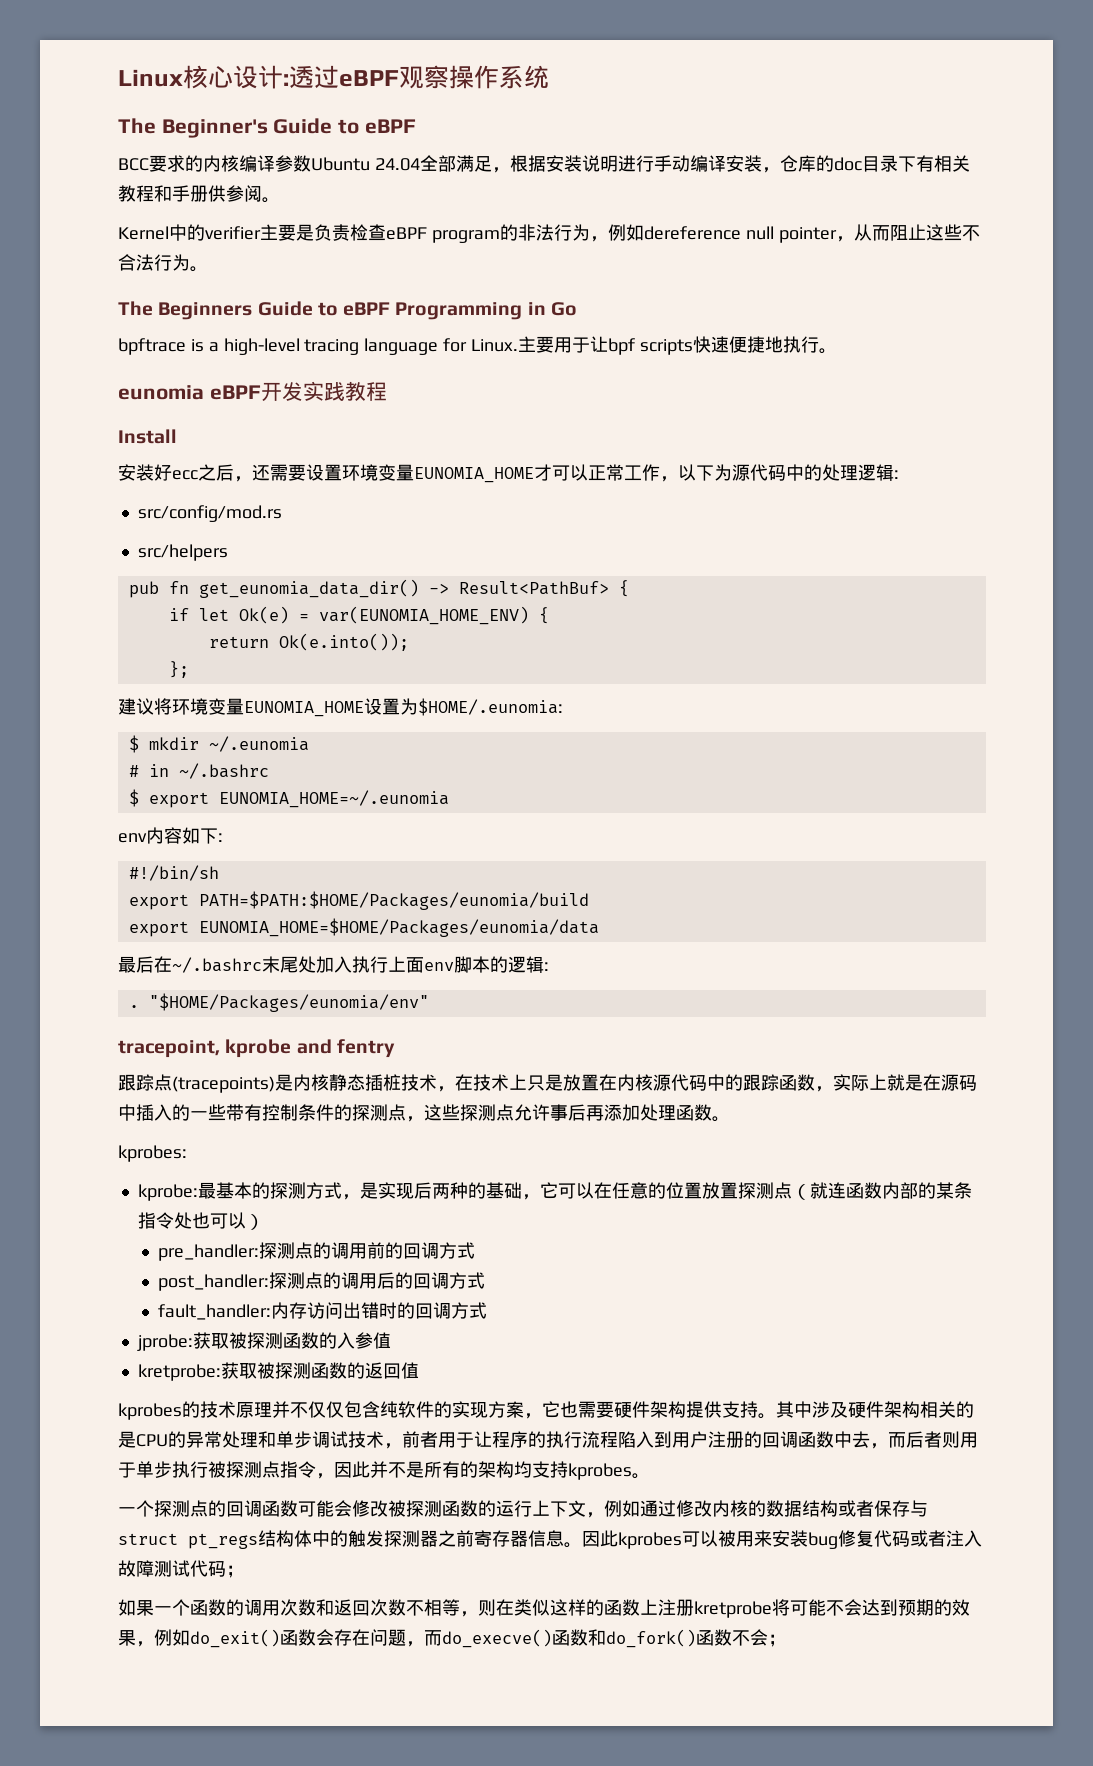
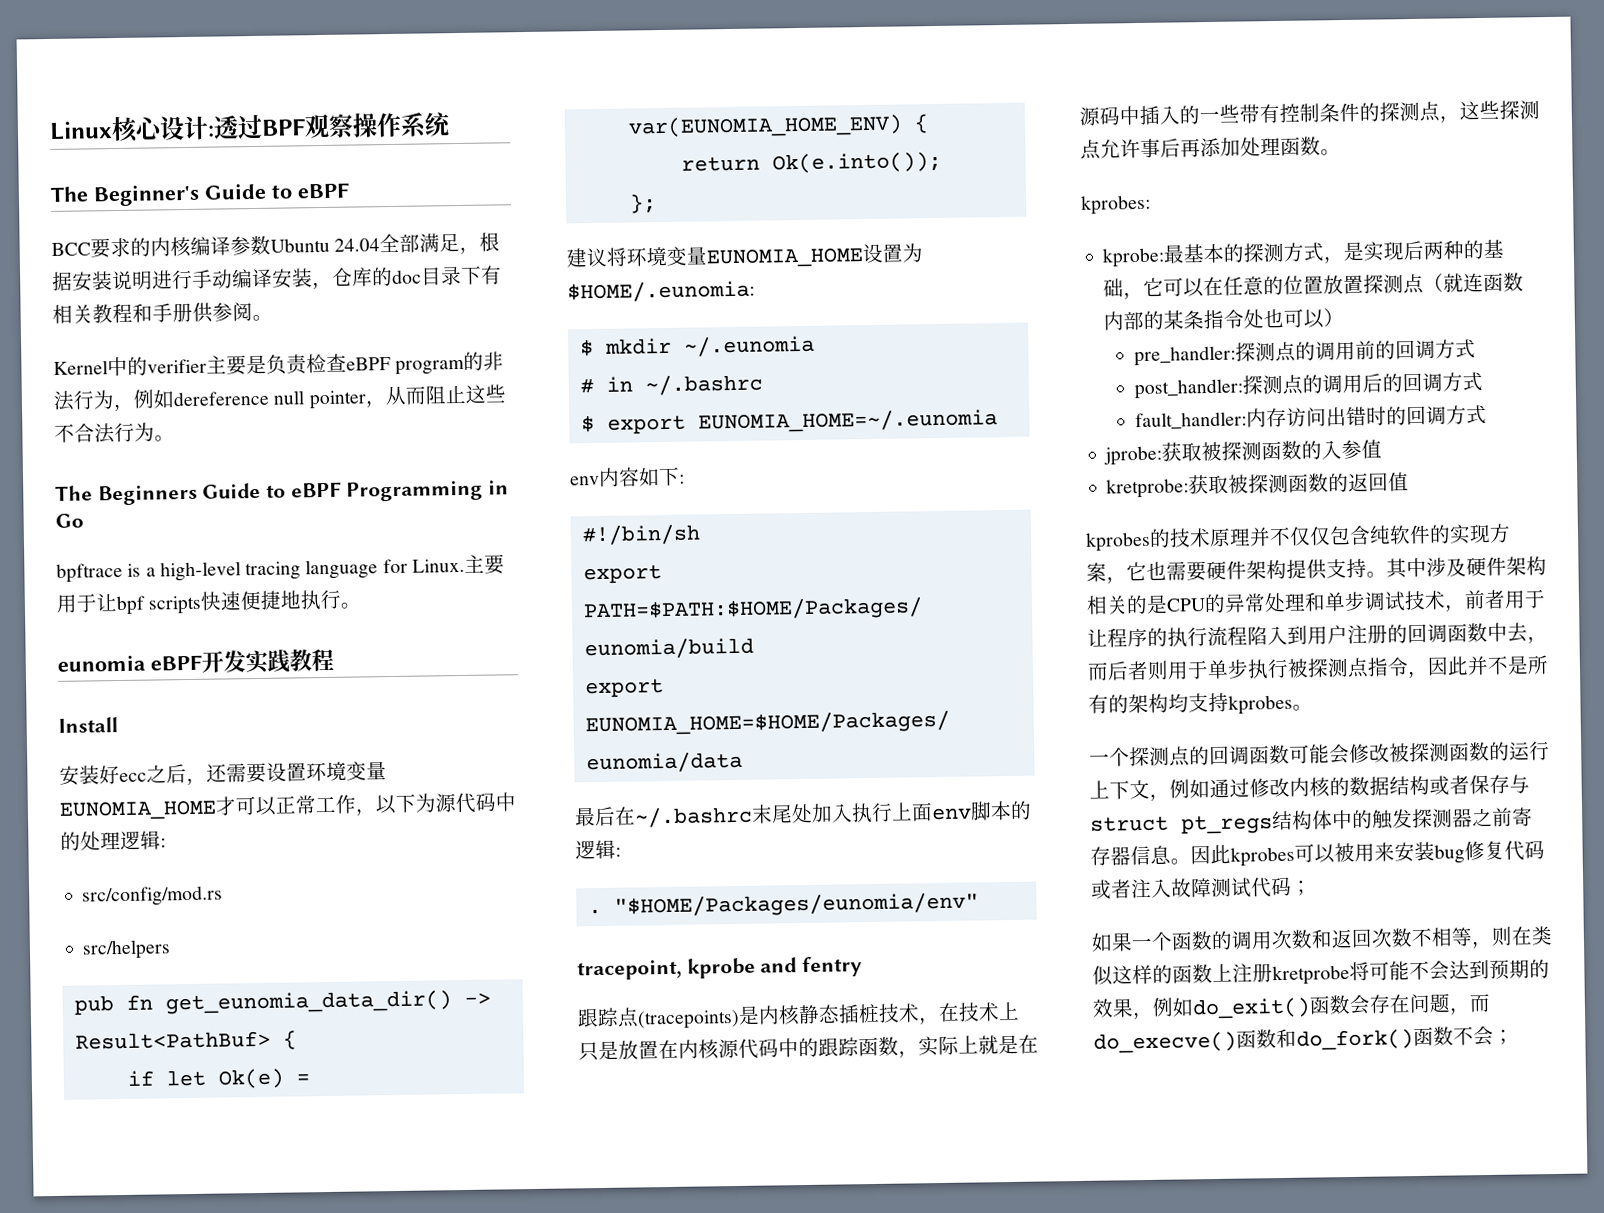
- Linux核心设计:透过eBPF观察操作系统
+ Linux核心设计:透过BPF观察操作系统

